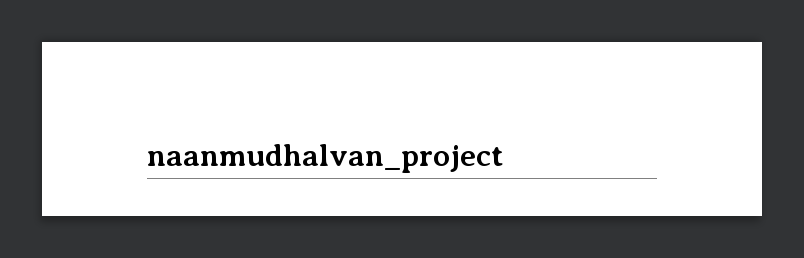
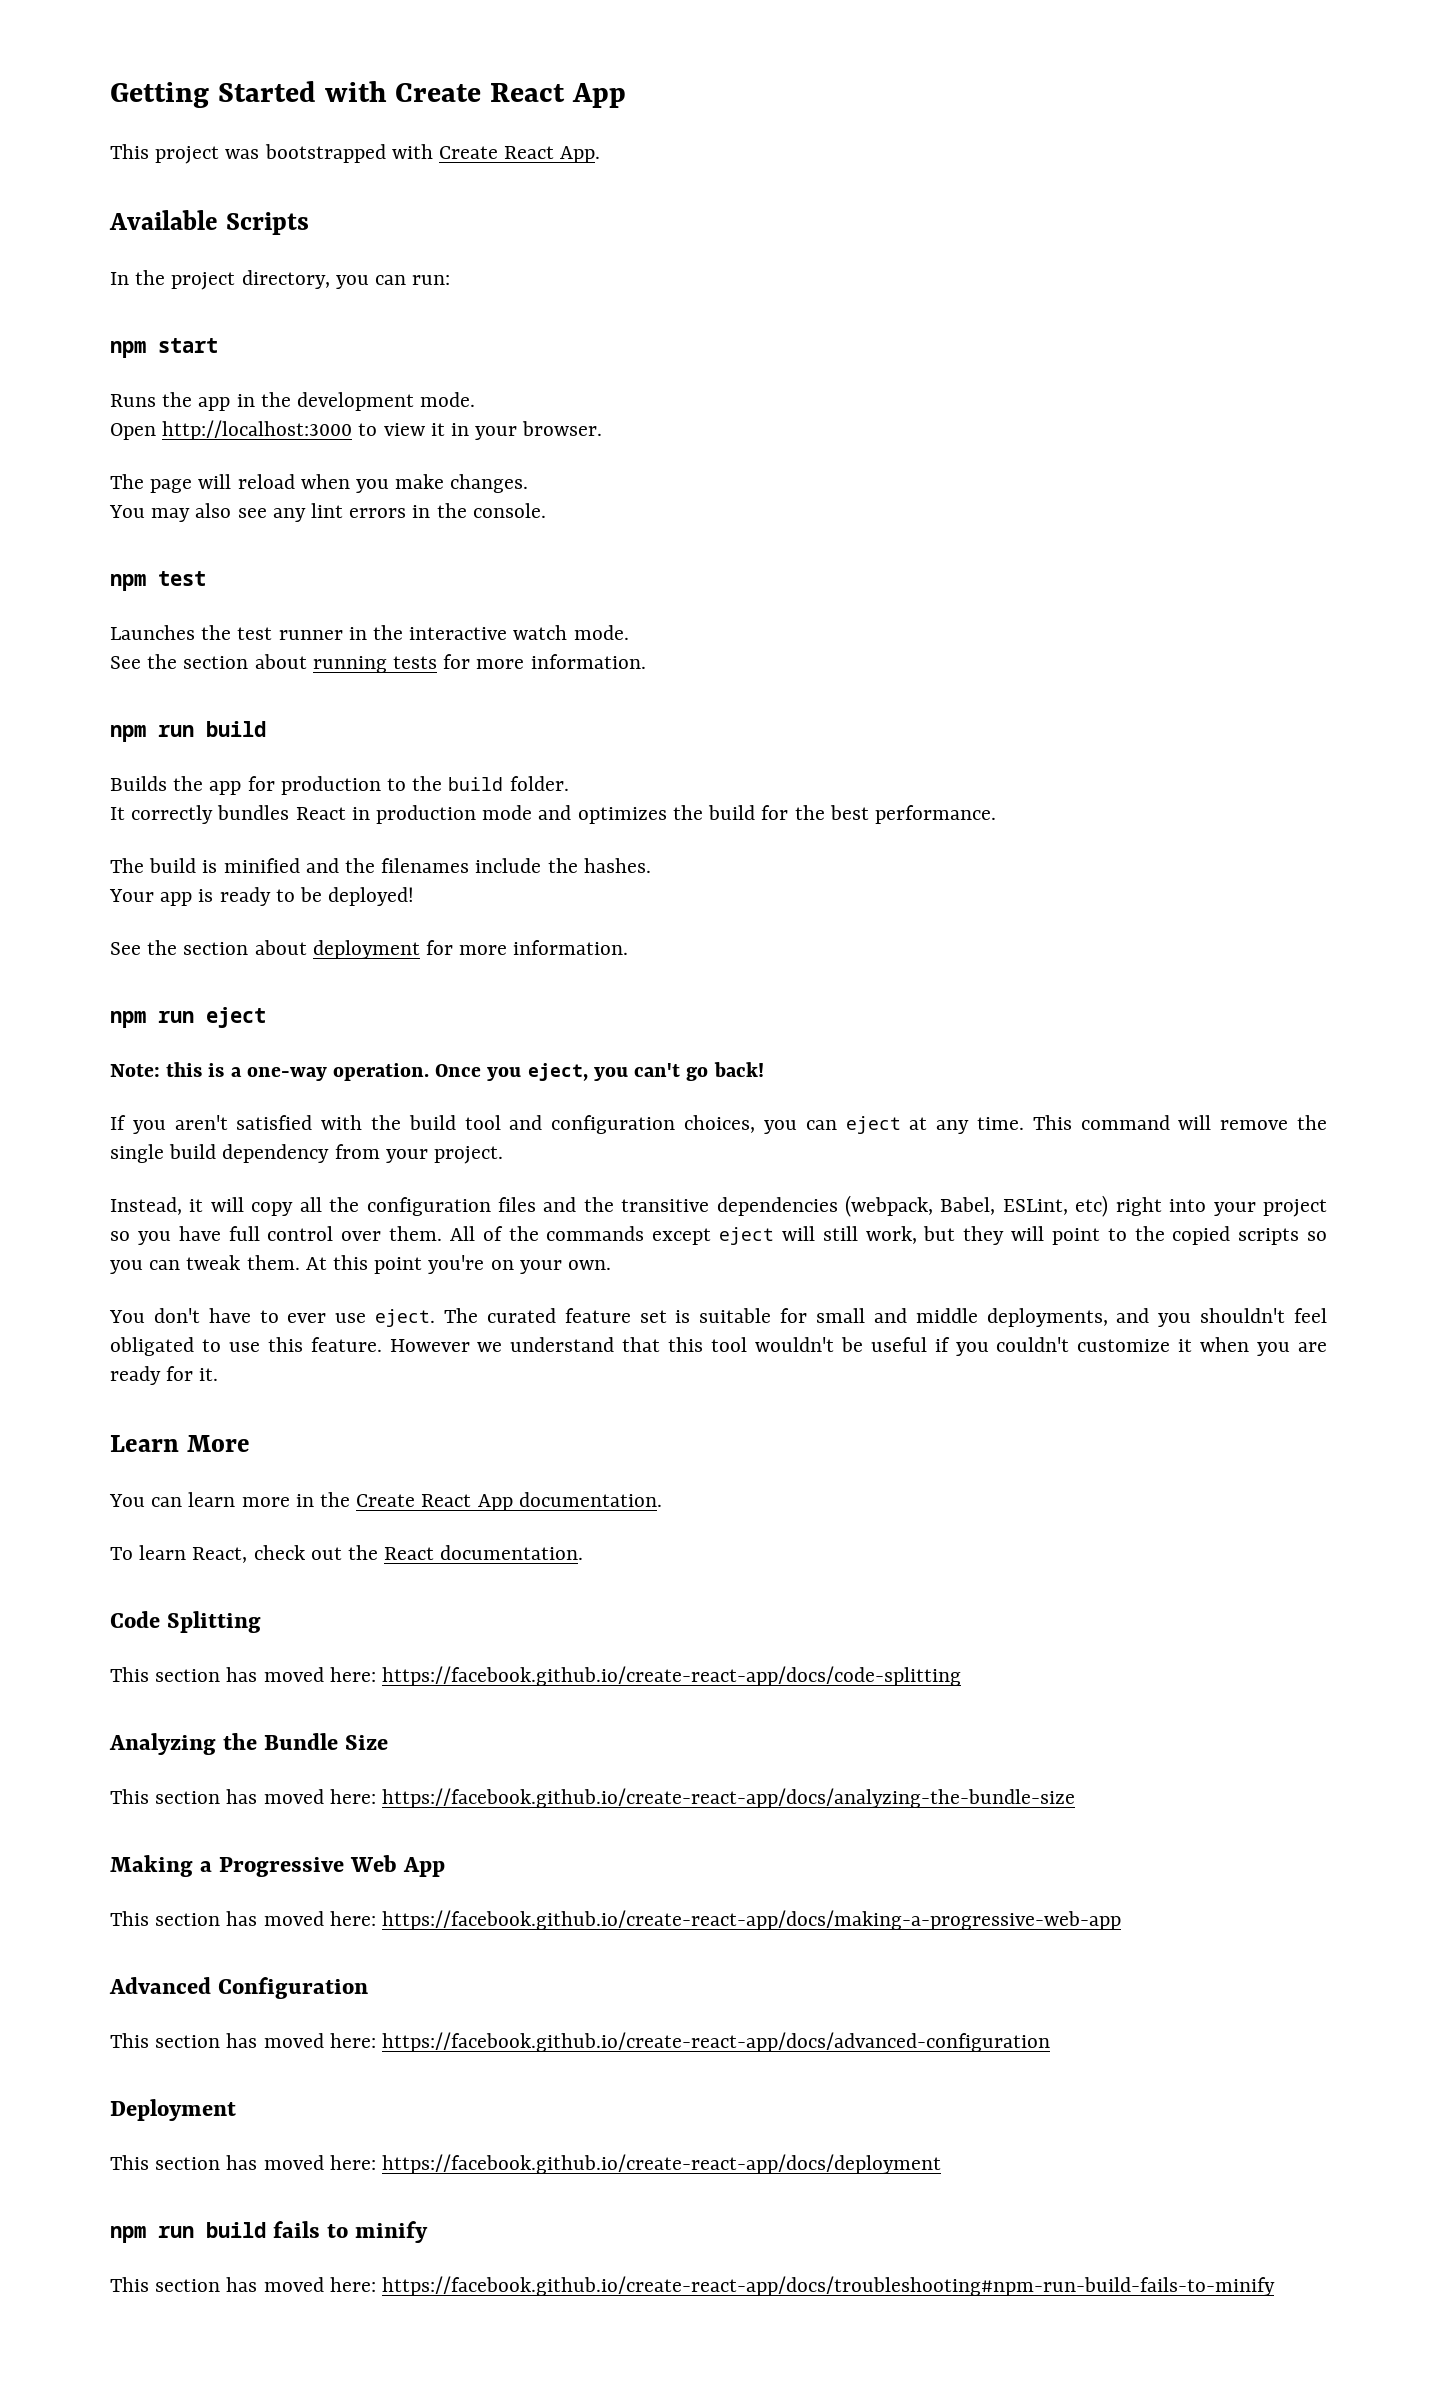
- naanmudhalvan_project
+ Getting Started with Create React App
+ This project was bootstrapped with Create React App.
+ Available Scripts
+ In the project directory, you can run:
+ npm start
+ Runs the app in the development mode.
+ Open http://localhost:3000 to view it in your browser.
+ The page will reload when you make changes.
+ You may also see any lint errors in the console.
+ npm test
+ Launches the test runner in the interactive watch mode.
+ See the section about running tests for more information.
+ npm run build
+ Builds the app for production to the build folder.
+ It correctly bundles React in production mode and optimizes the build for the best performance.
+ The build is minified and the filenames include the hashes.
+ Your app is ready to be deployed!
+ See the section about deployment for more information.
+ npm run eject
+ Note: this is a one-way operation. Once you eject, you can't go back!
+ If you aren't satisfied with the build tool and configuration choices, you can eject at any time. This command will remove the single build dependency from your project.
+ Instead, it will copy all the configuration files and the transitive dependencies (webpack, Babel, ESLint, etc) right into your project so you have full control over them. All of the commands except eject will still work, but they will point to the copied scripts so you can tweak them. At this point you're on your own.
+ You don't have to ever use eject. The curated feature set is suitable for small and middle deployments, and you shouldn't feel obligated to use this feature. However we understand that this tool wouldn't be useful if you couldn't customize it when you are ready for it.
+ Learn More
+ You can learn more in the Create React App documentation.
+ To learn React, check out the React documentation.
+ Code Splitting
+ This section has moved here: https://facebook.github.io/create-react-app/docs/code-splitting
+ Analyzing the Bundle Size
+ This section has moved here: https://facebook.github.io/create-react-app/docs/analyzing-the-bundle-size
+ Making a Progressive Web App
+ This section has moved here: https://facebook.github.io/create-react-app/docs/making-a-progressive-web-app
+ Advanced Configuration
+ This section has moved here: https://facebook.github.io/create-react-app/docs/advanced-configuration
+ Deployment
+ This section has moved here: https://facebook.github.io/create-react-app/docs/deployment
+ npm run build fails to minify
+ This section has moved here: https://facebook.github.io/create-react-app/docs/troubleshooting#npm-run-build-fails-to-minify

